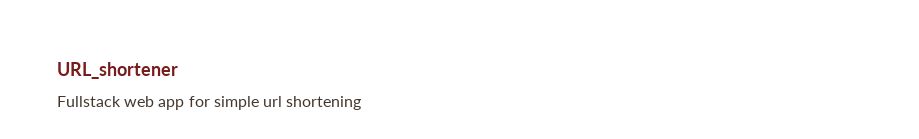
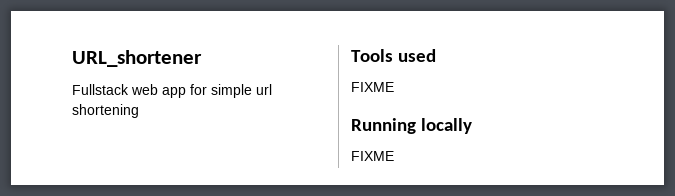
+ Tools used
+ FIXME
+ Running locally
+ FIXME

